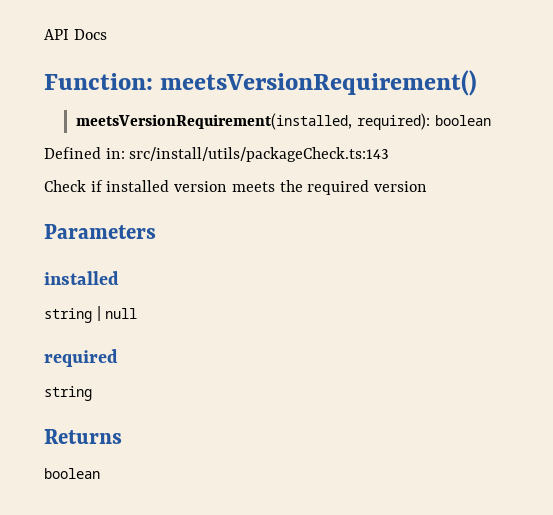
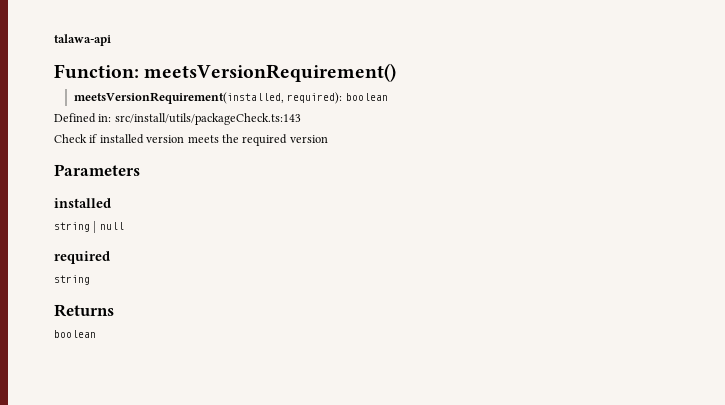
- API Docs
+ talawa-api

